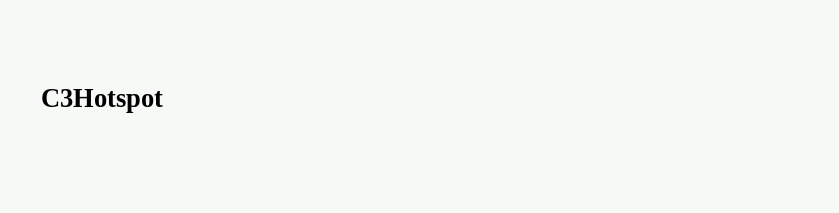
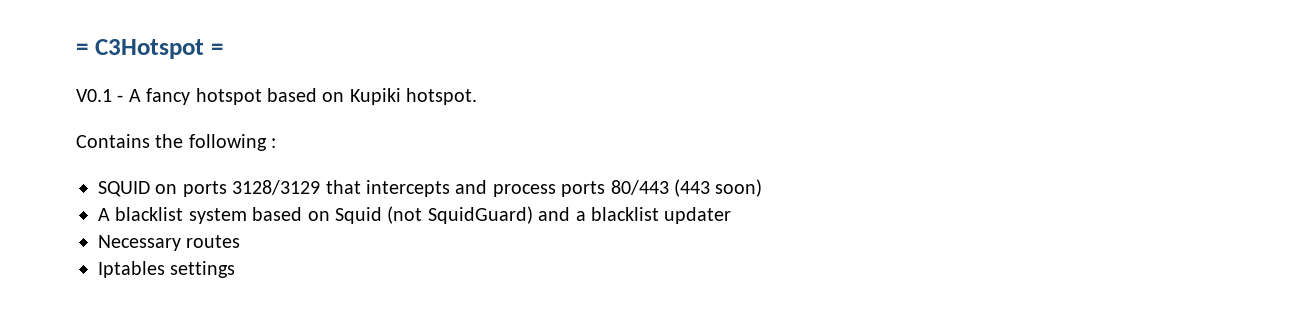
- C3Hotspot
+ = C3Hotspot =
+ V0.1 - A fancy hotspot based on Kupiki hotspot.
+ Contains the following :
+ SQUID on ports 3128/3129 that intercepts and process ports 80/443 (443 soon)
+ A blacklist system based on Squid (not SquidGuard) and a blacklist updater
+ Necessary routes
+ Iptables settings

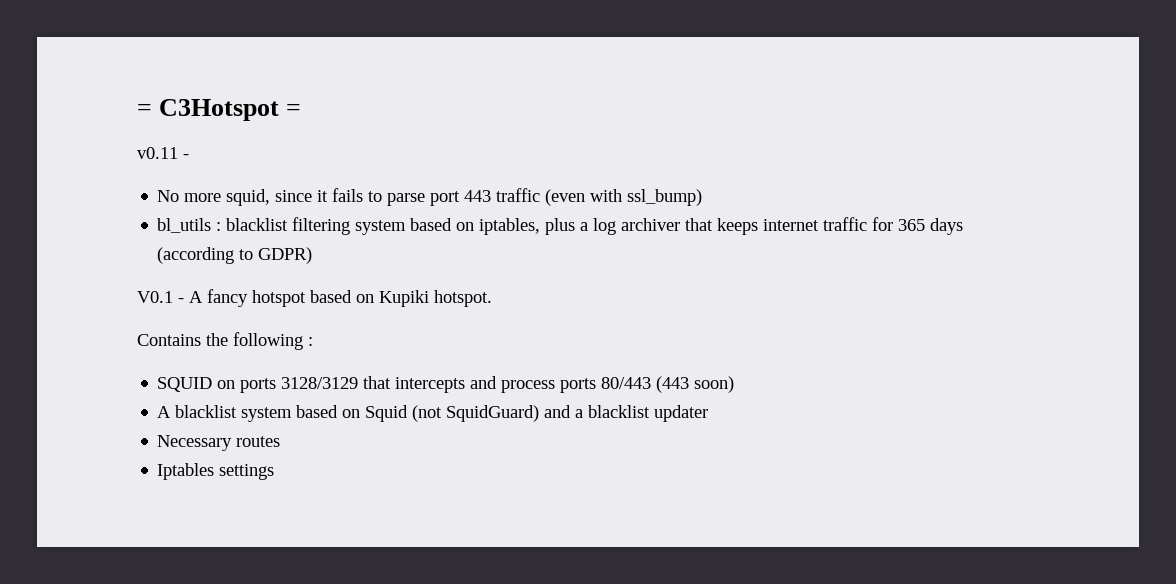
+ v0.11 -
+ No more squid, since it fails to parse port 443 traffic (even with ssl_bump)
+ bl_utils : blacklist filtering system based on iptables, plus a log archiver that keeps internet traffic for 365 days (according to GDPR)

